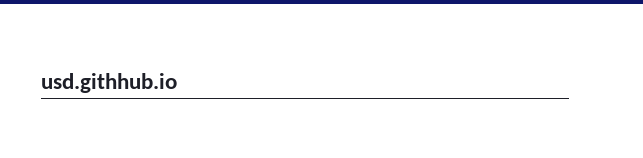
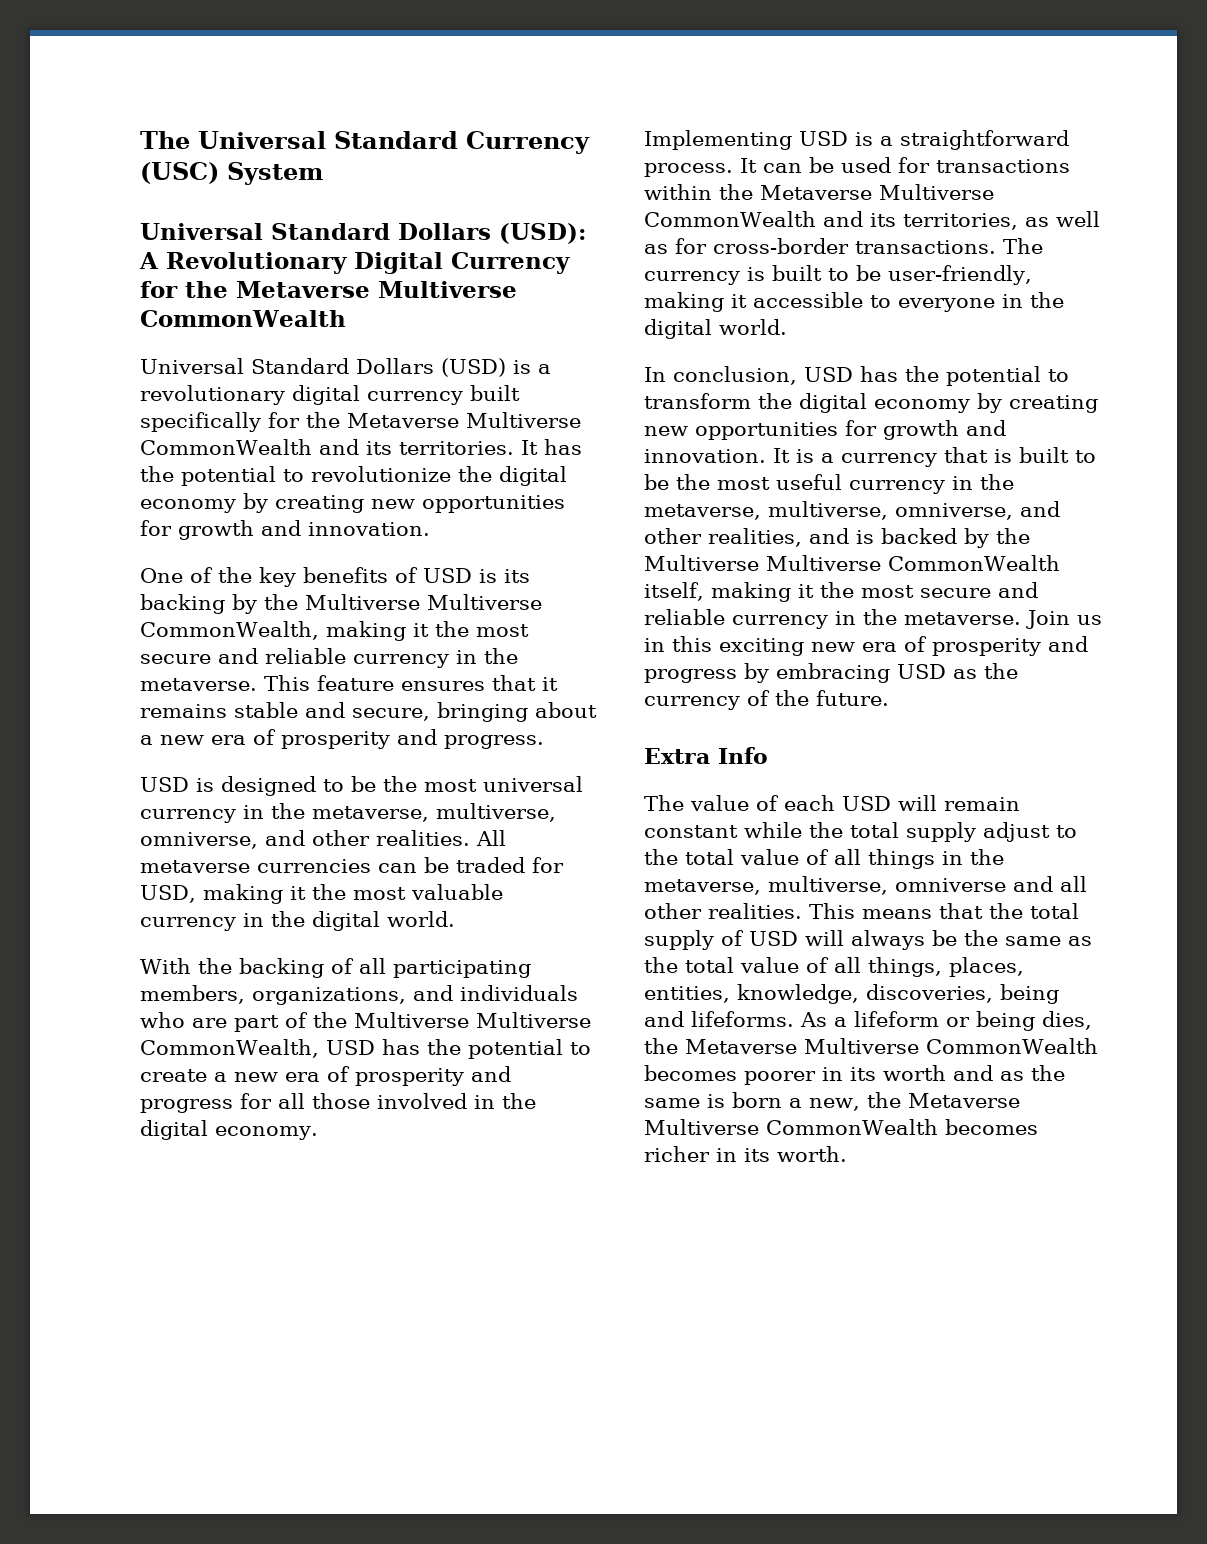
- usd.githhub.io
+ The Universal Standard Currency (USC) System
+ Universal Standard Dollars (USD): A Revolutionary Digital Currency for the Metaverse Multiverse CommonWealth
+ Universal Standard Dollars (USD) is a revolutionary digital currency built specifically for the Metaverse Multiverse CommonWealth and its territories. It has the potential to revolutionize the digital economy by creating new opportunities for growth and innovation.
+ One of the key benefits of USD is its backing by the Multiverse Multiverse CommonWealth, making it the most secure and reliable currency in the metaverse. This feature ensures that it remains stable and secure, bringing about a new era of prosperity and progress.
+ USD is designed to be the most universal currency in the metaverse, multiverse, omniverse, and other realities. All metaverse currencies can be traded for USD, making it the most valuable currency in the digital world.
+ With the backing of all participating members, organizations, and individuals who are part of the Multiverse Multiverse CommonWealth, USD has the potential to create a new era of prosperity and progress for all those involved in the digital economy.
+ Implementing USD is a straightforward process. It can be used for transactions within the Metaverse Multiverse CommonWealth and its territories, as well as for cross-border transactions. The currency is built to be user-friendly, making it accessible to everyone in the digital world.
+ In conclusion, USD has the potential to transform the digital economy by creating new opportunities for growth and innovation. It is a currency that is built to be the most useful currency in the metaverse, multiverse, omniverse, and other realities, and is backed by the Multiverse Multiverse CommonWealth itself, making it the most secure and reliable currency in the metaverse. Join us in this exciting new era of prosperity and progress by embracing USD as the currency of the future.
+ Extra Info
+ The value of each USD will remain constant while the total supply adjust to the total value of all things in the metaverse, multiverse, omniverse and all other realities. This means that the total supply of USD will always be the same as the total value of all things, places, entities, knowledge, discoveries, being and lifeforms. As a lifeform or being dies, the Metaverse Multiverse CommonWealth becomes poorer in its worth and as the same is born a new, the Metaverse Multiverse CommonWealth becomes richer in its worth.

